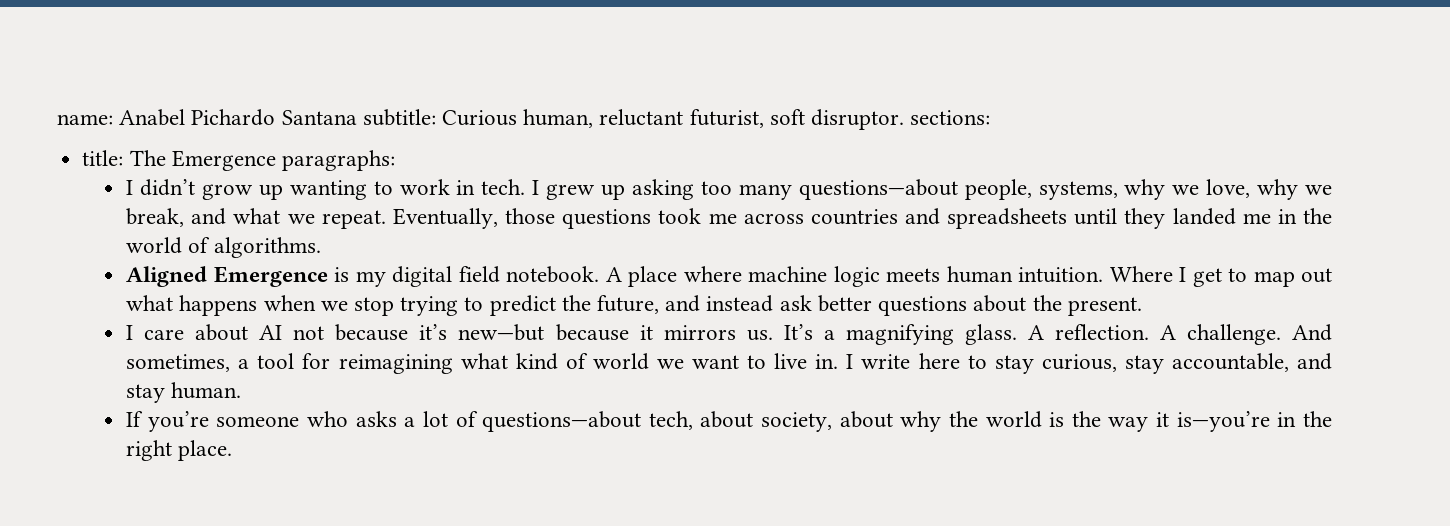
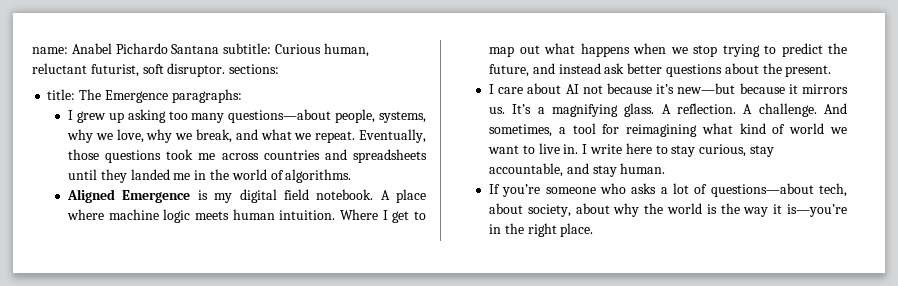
- I didn’t grow up wanting to work in tech. I grew up asking too many questions—about people, systems, why we love, why we break, and what we repeat.
+ I grew up asking too many questions—about people, systems, why we love, why we break, and what we repeat.

